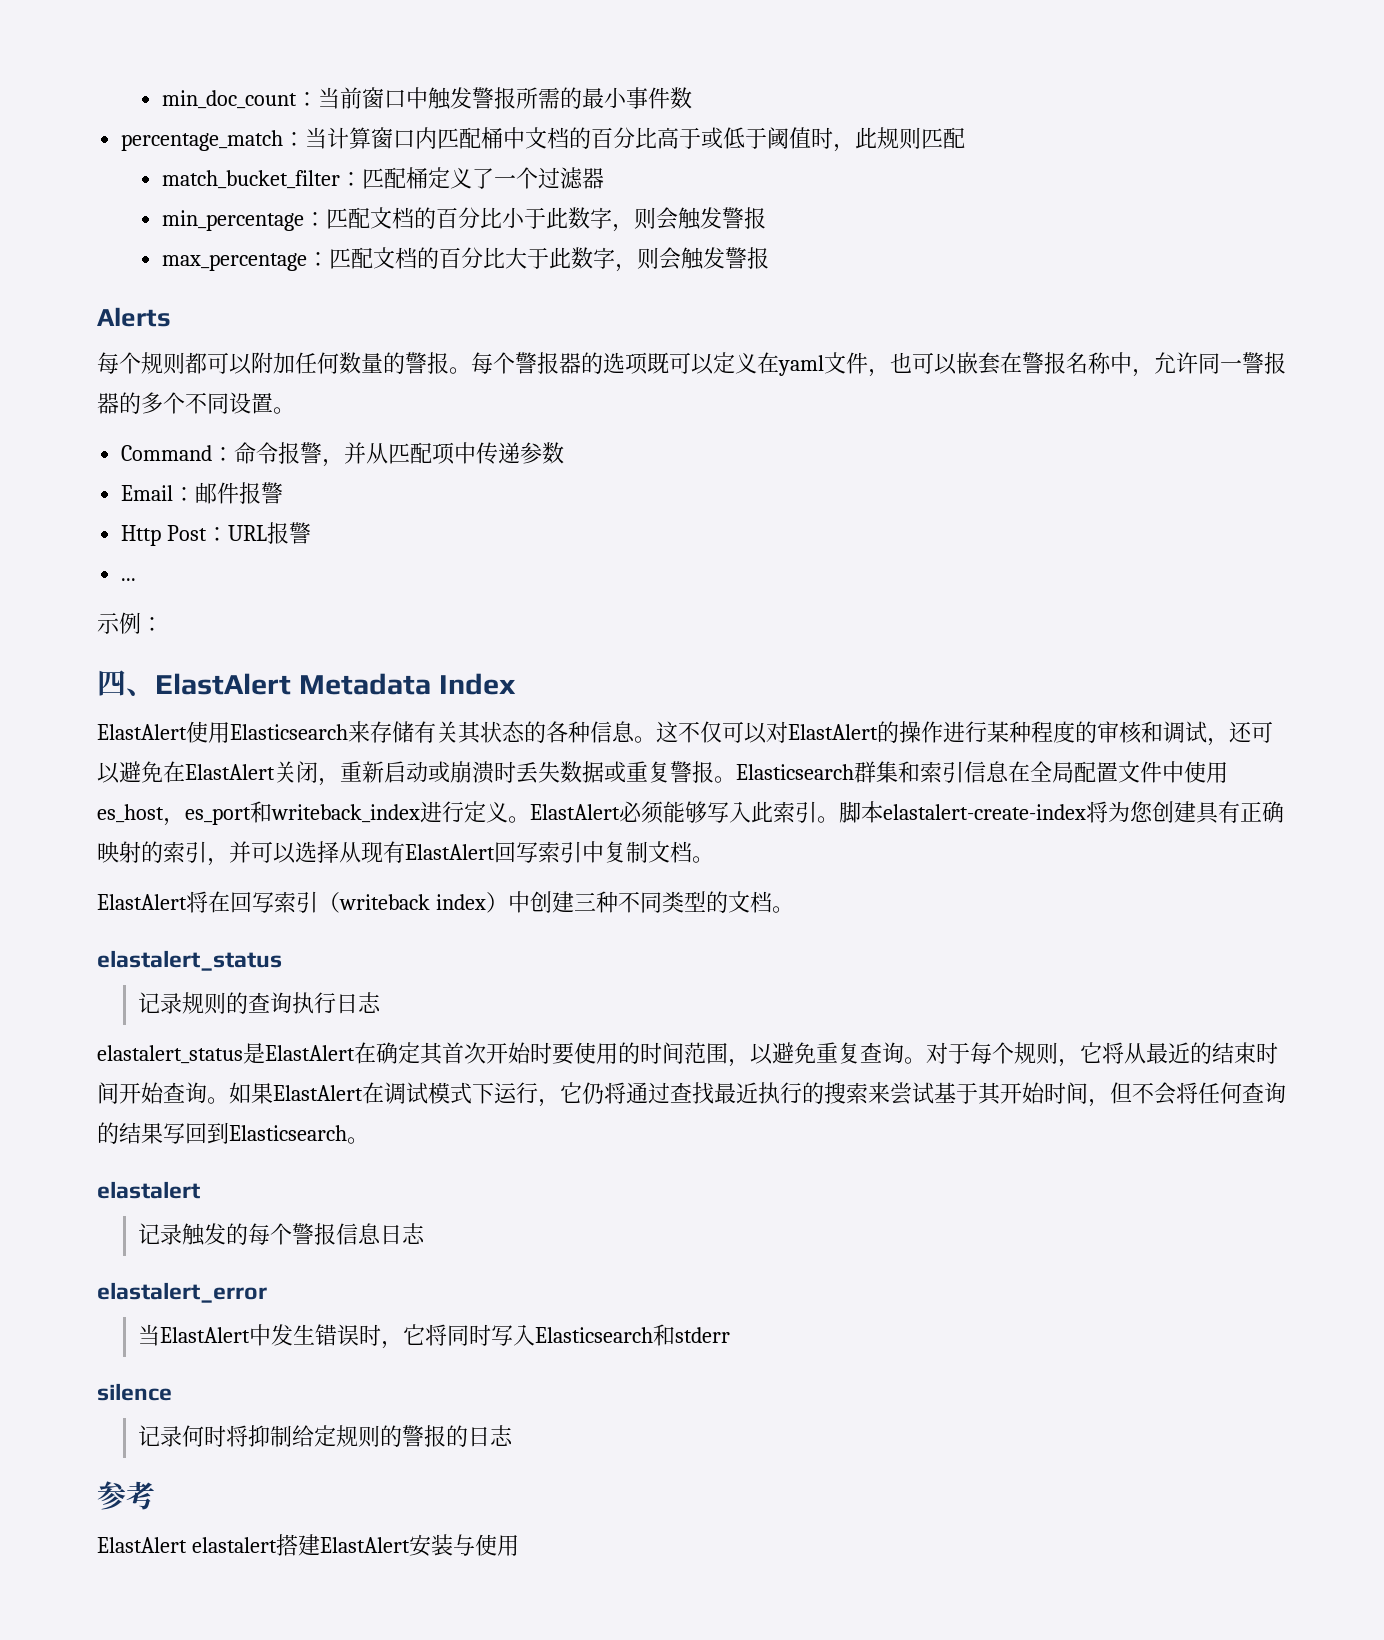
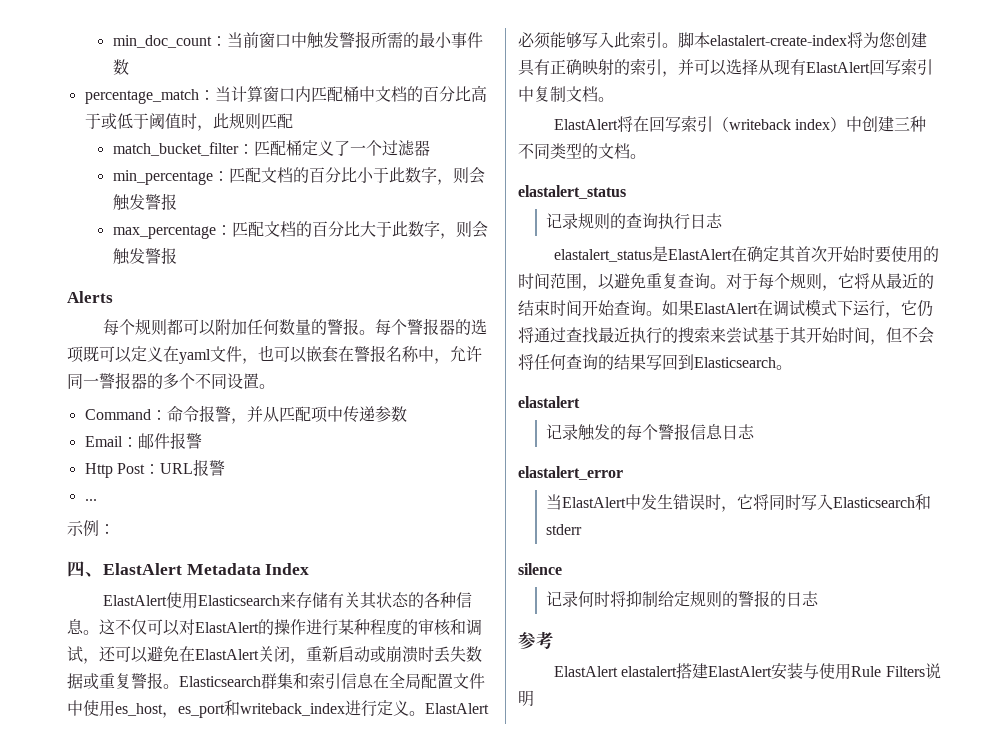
- ElastAlert elastalert搭建ElastAlert安装与使用
+ ElastAlert elastalert搭建ElastAlert安装与使用Rule Filters说明

